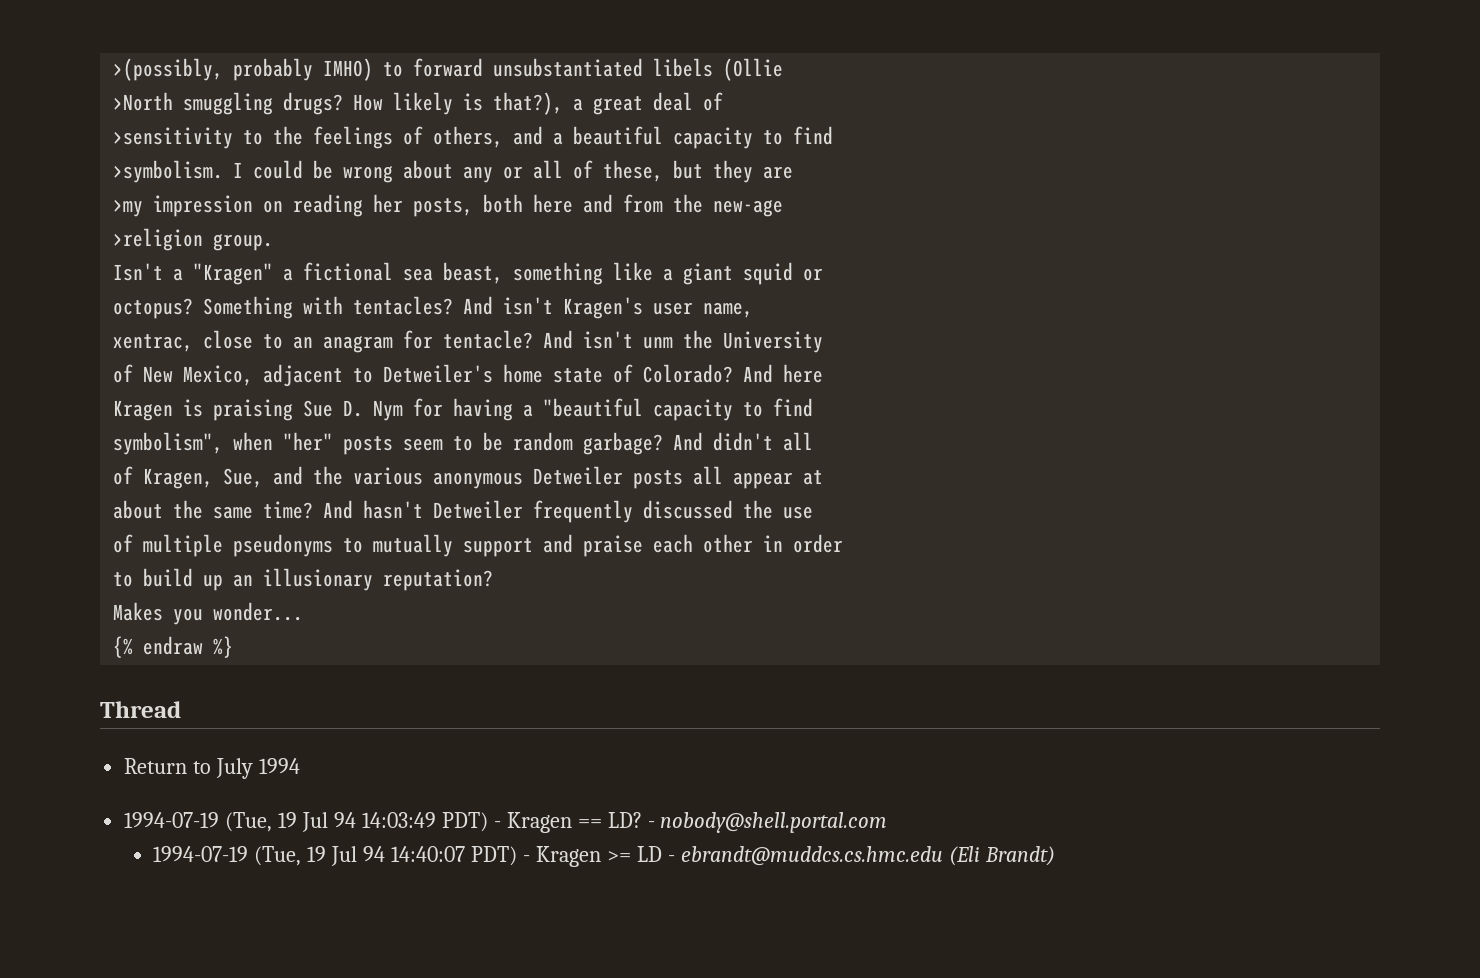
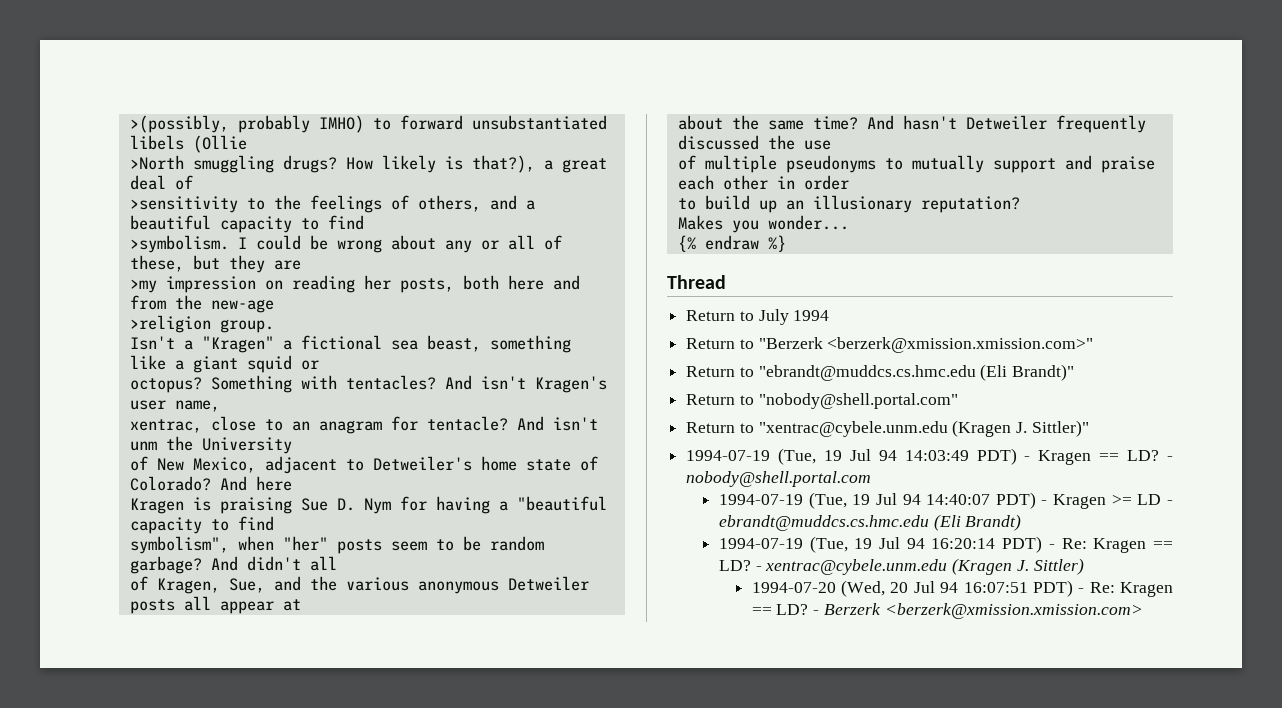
+ Return to "Berzerk <berzerk@xmission.xmission.com>"
+ Return to "ebrandt@muddcs.cs.hmc.edu (Eli Brandt)"
+ Return to "nobody@shell.portal.com"
+ Return to "xentrac@cybele.unm.edu (Kragen J. Sittler)"
+ 1994-07-19 (Tue, 19 Jul 94 16:20:14 PDT) - Re: Kragen == LD? - xentrac@cybele.unm.edu (Kragen J. Sittler)
+ 1994-07-20 (Wed, 20 Jul 94 16:07:51 PDT) - Re: Kragen == LD? - Berzerk <berzerk@xmission.xmission.com>

